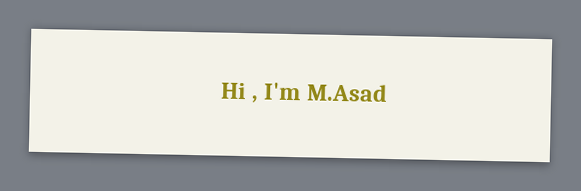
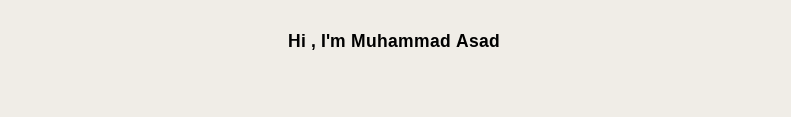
- Hi , I'm M.Asad
+ Hi , I'm Muhammad Asad

